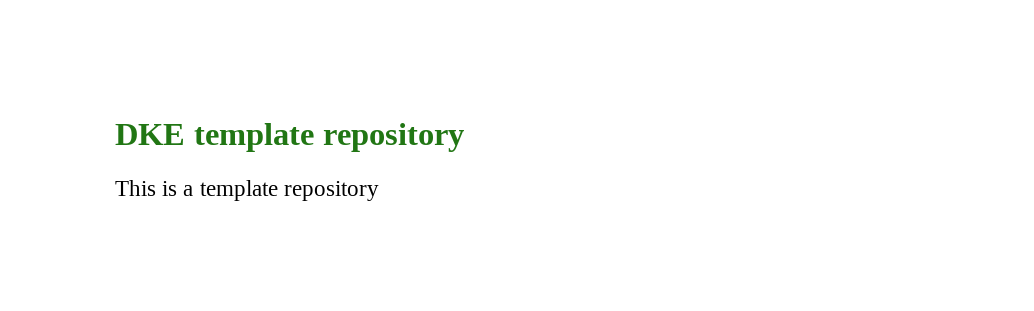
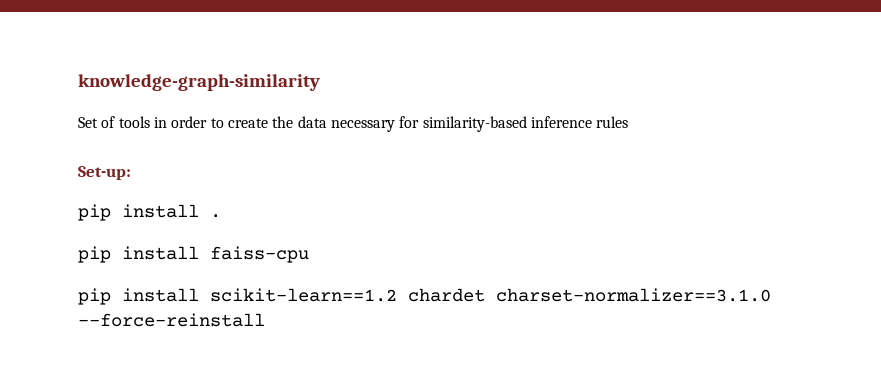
- DKE template repository
- This is a template repository
+ knowledge-graph-similarity
+ Set of tools in order to create the data necessary for similarity-based inference rules
+ Set-up:
+ pip install .
+ pip install faiss-cpu
+ pip install scikit-learn==1.2 chardet charset-normalizer==3.1.0 --force-reinstall

